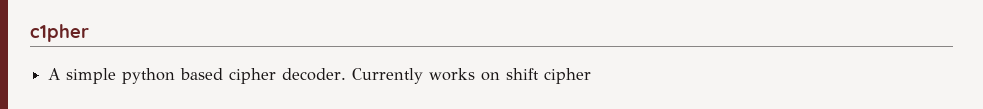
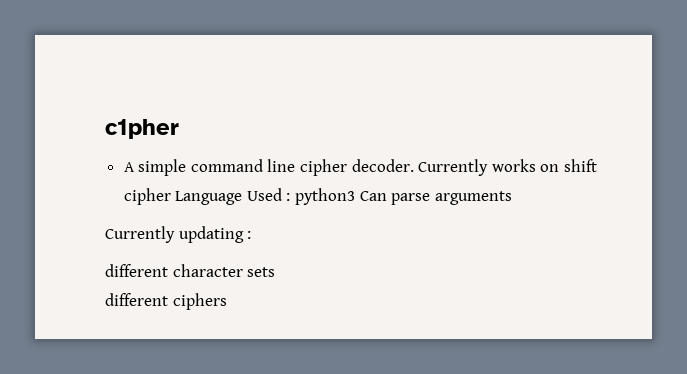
- A simple python based cipher decoder.
+ A simple command line cipher decoder.
- Currently works on shift cipher
+ Currently works on shift cipher Language Used : python3 Can parse arguments
+ Currently updating :
+ different character sets
+ different ciphers

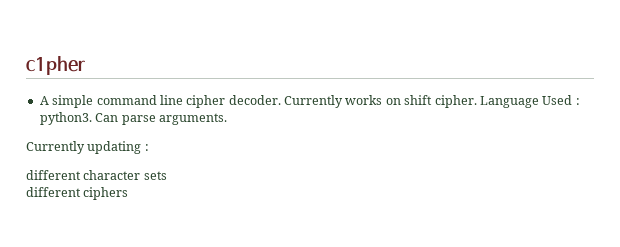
- Currently works on shift cipher Language Used : python3 Can parse arguments
+ Currently works on shift cipher. Language Used : python3. Can parse arguments.

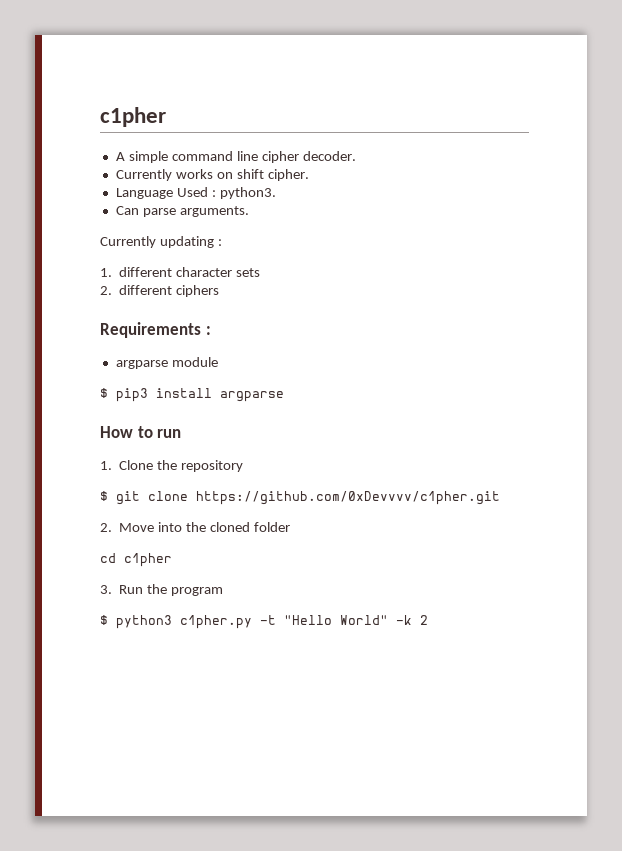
- A simple command line cipher decoder. Currently works on shift cipher. Language Used : python3. Can parse arguments.
+ A simple command line cipher decoder.
+ Currently works on shift cipher.
+ Language Used : python3.
+ Can parse arguments.
- different character sets
+ 1. different character sets
- different ciphers
+ 2. different ciphers
+ Requirements :
+ argparse module
+ $ pip3 install argparse
+ How to run
+ 1. Clone the repository
+ $ git clone https://github.com/0xDevvvv/c1pher.git
+ 2. Move into the cloned folder
+ cd c1pher
+ 3. Run the program
+ $ python3 c1pher.py -t "Hello World" -k 2

